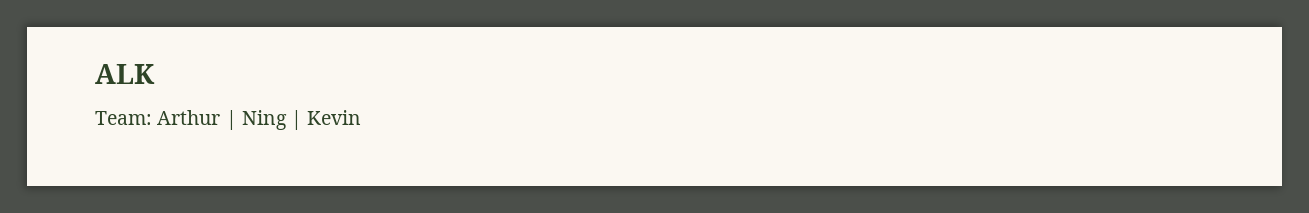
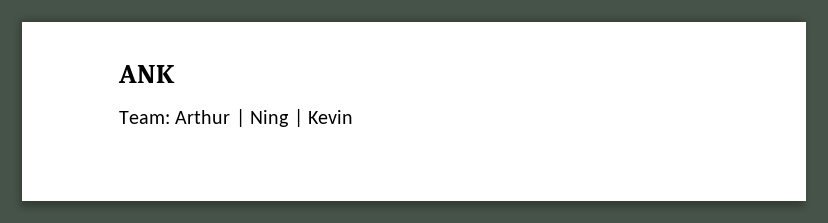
- ALK
+ ANK

